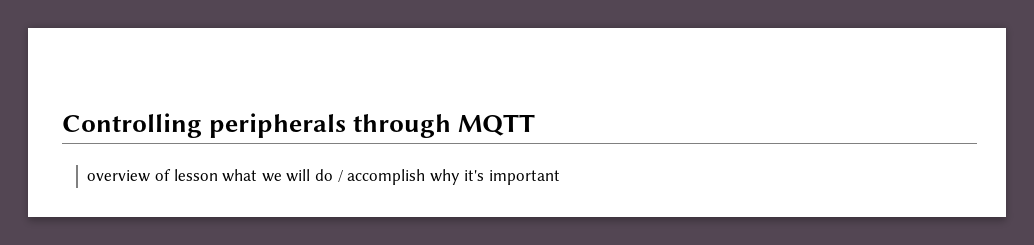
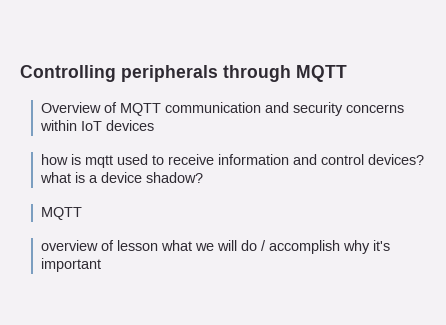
+ Overview of MQTT communication and security concerns within IoT devices
+ how is mqtt used to receive information and control devices? what is a device shadow?
+ MQTT

